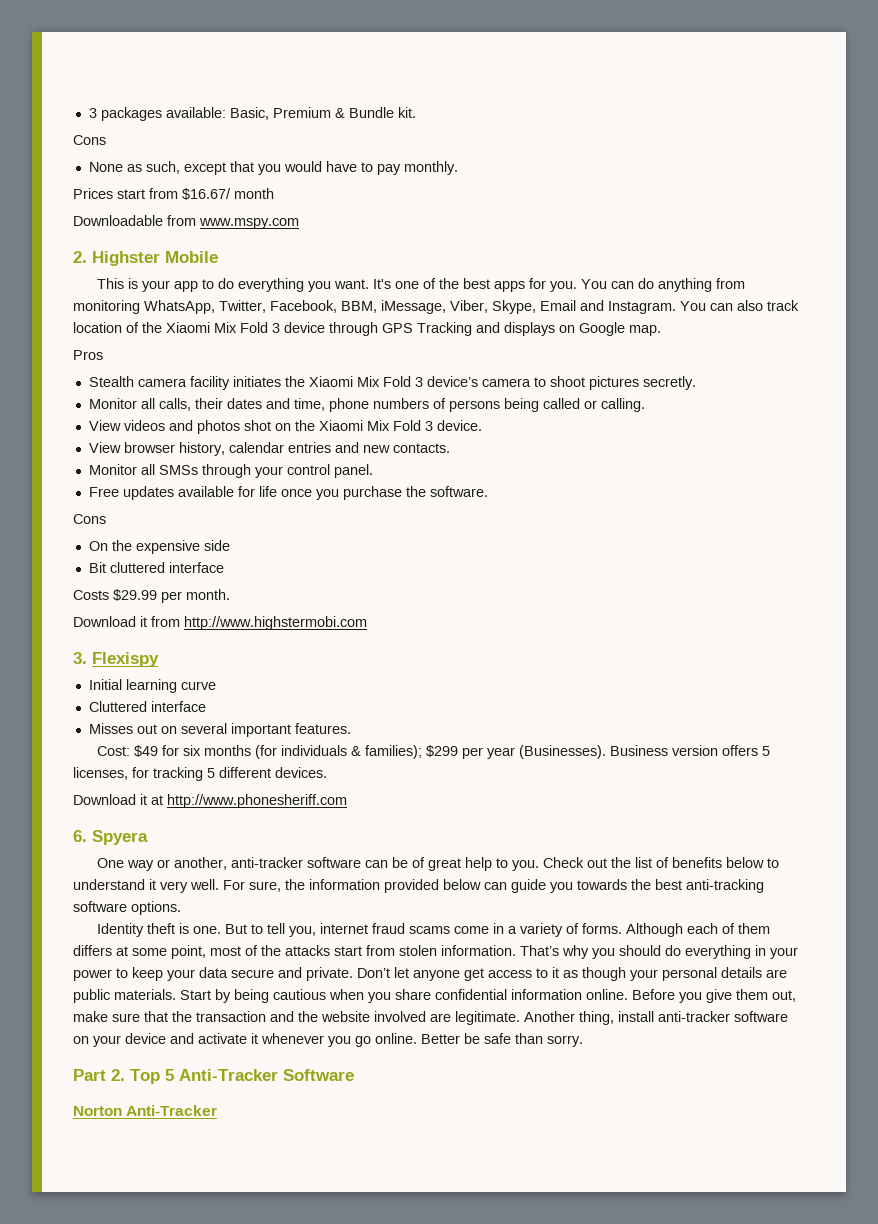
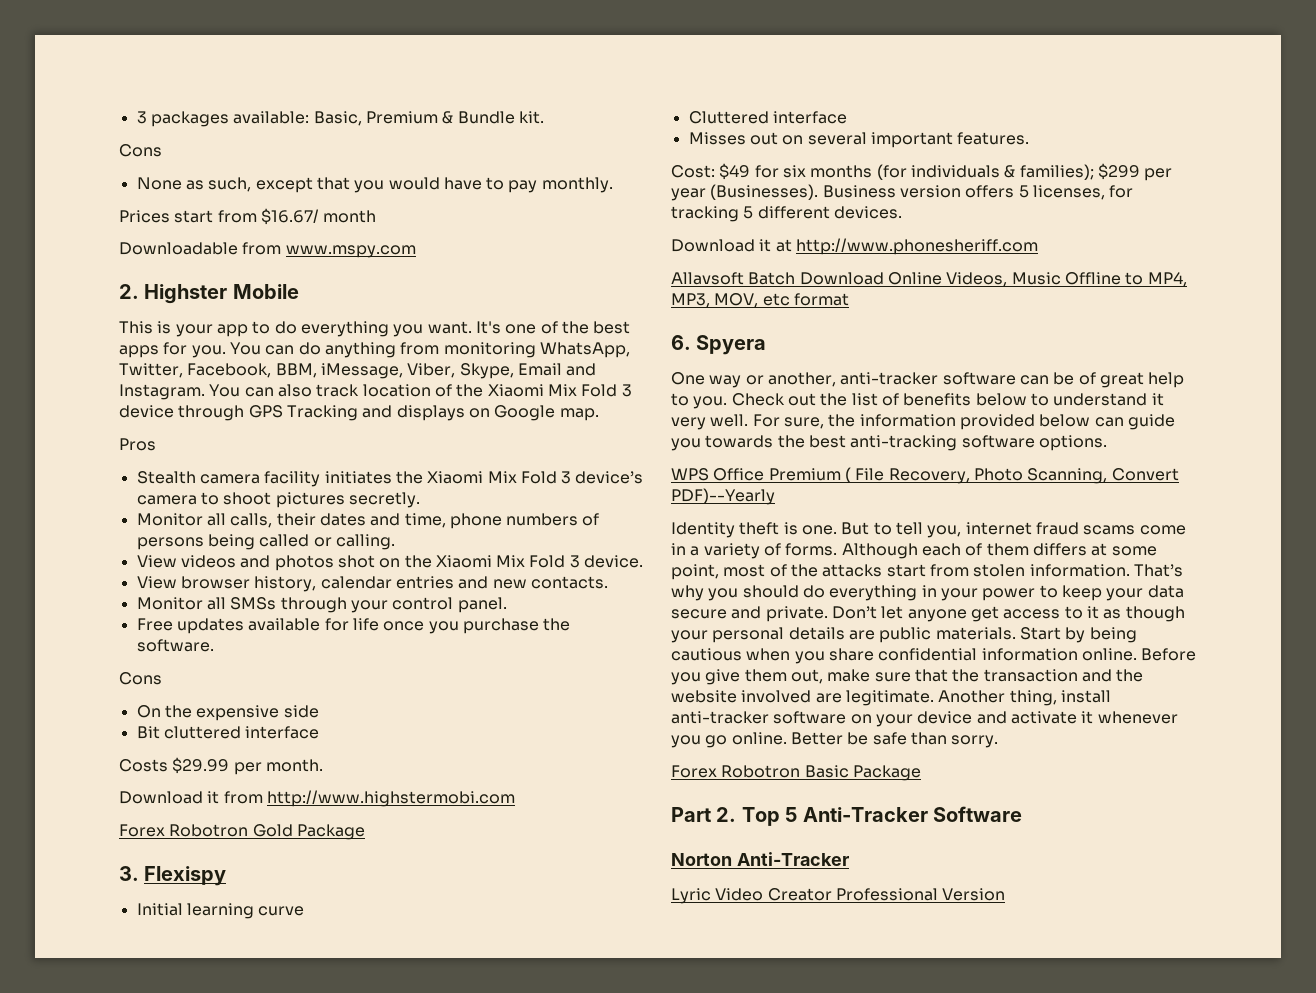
+ Forex Robotron Gold Package
+ Allavsoft Batch Download Online Videos, Music Offline to MP4, MP3, MOV, etc format
+ WPS Office Premium ( File Recovery, Photo Scanning, Convert PDF)--Yearly
+ Forex Robotron Basic Package
+ Lyric Video Creator Professional Version

